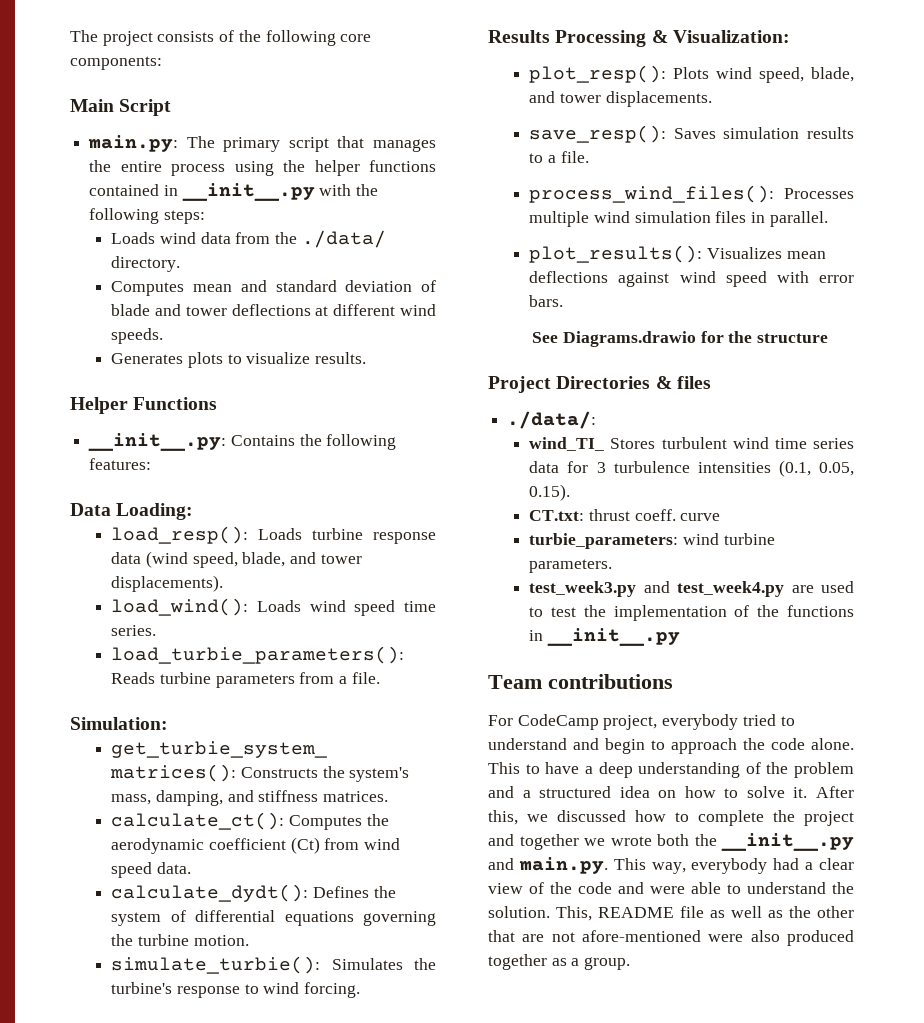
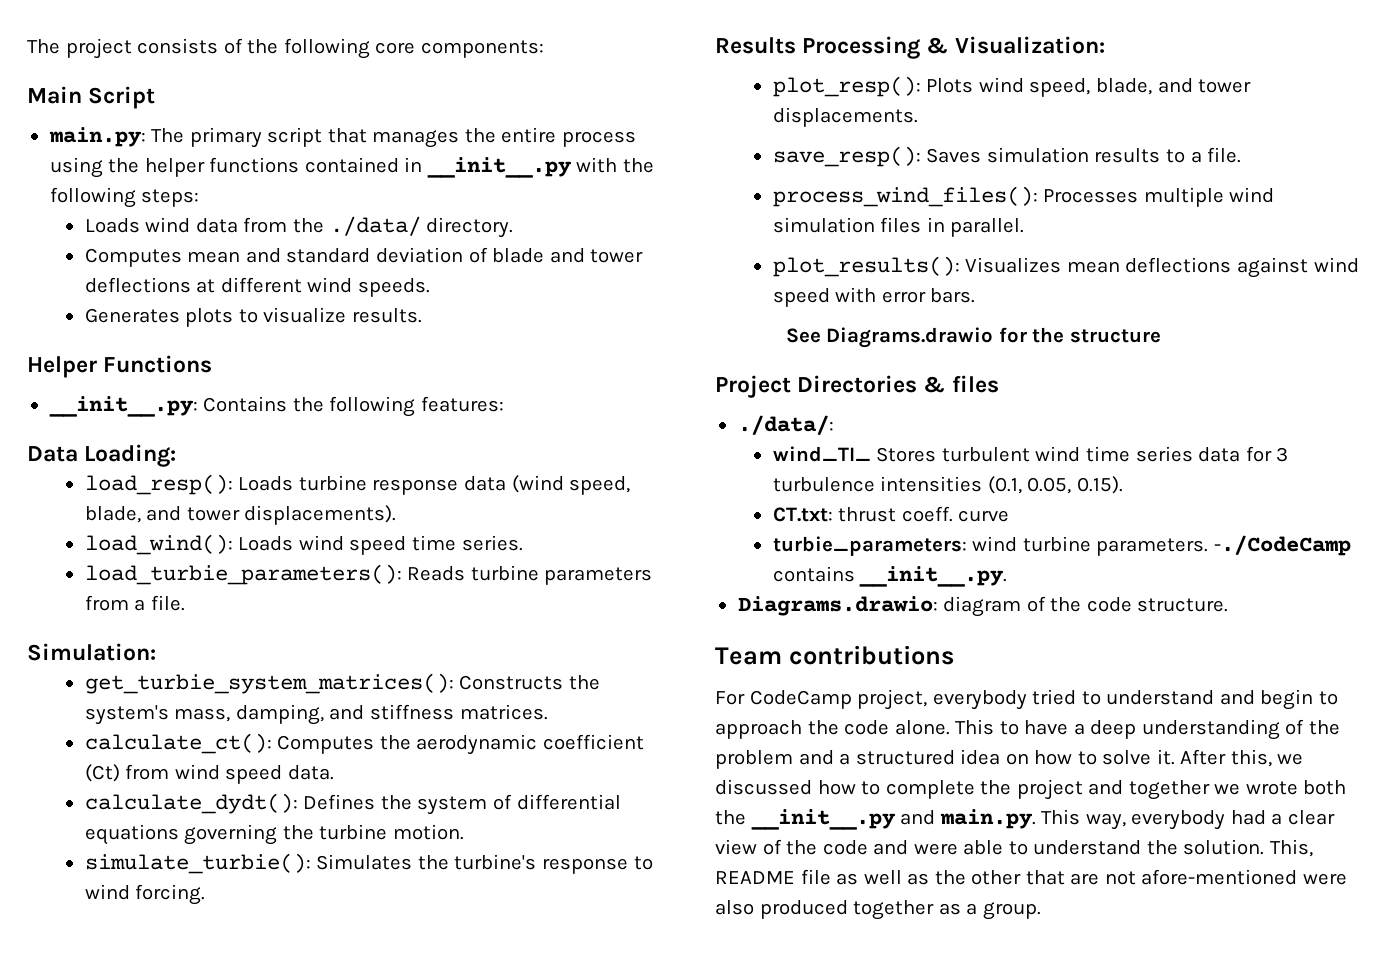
- turbie_parameters: wind turbine parameters.
- test_week3.py and test_week4.py are used to test the implementation of the functions in __init__.py
+ turbie_parameters: wind turbine parameters. -./CodeCamp contains __init__.py.
+ Diagrams.drawio: diagram of the code structure.

